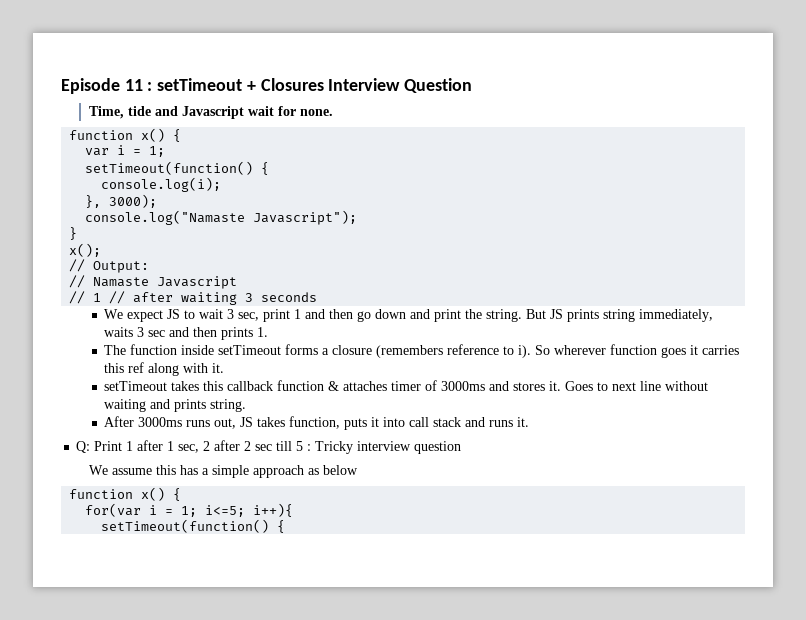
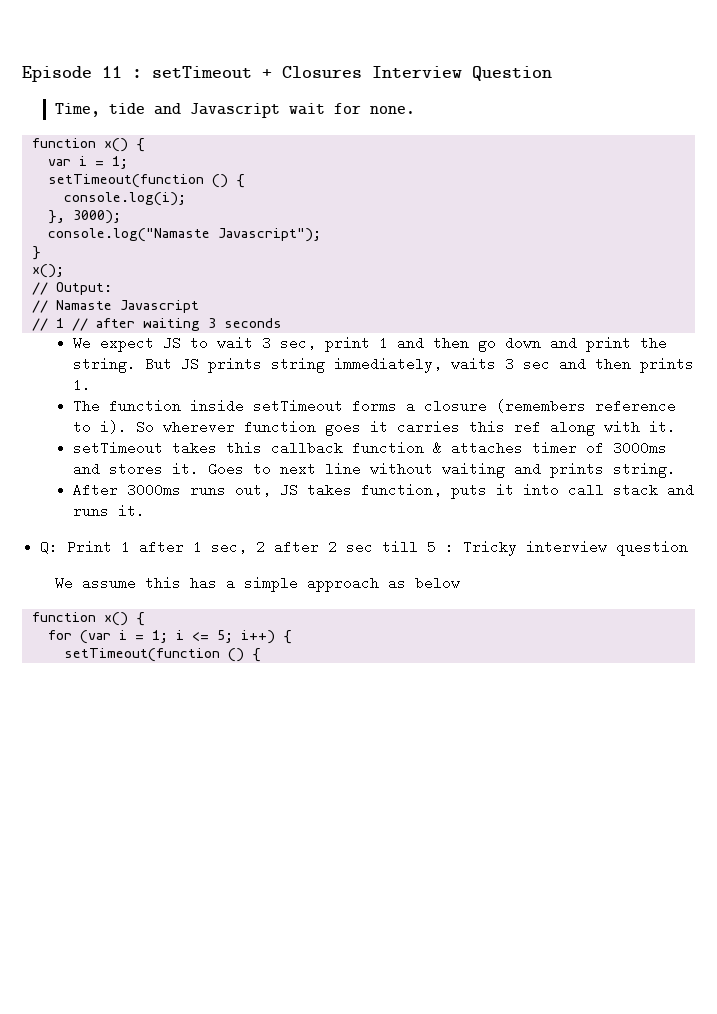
  var i = 1;
- setTimeout(function() {
+ setTimeout(function () {
- for(var i = 1; i<=5; i++){
- setTimeout(function() {
+ for (var i = 1; i <= 5; i++) {
+ setTimeout(function () {

